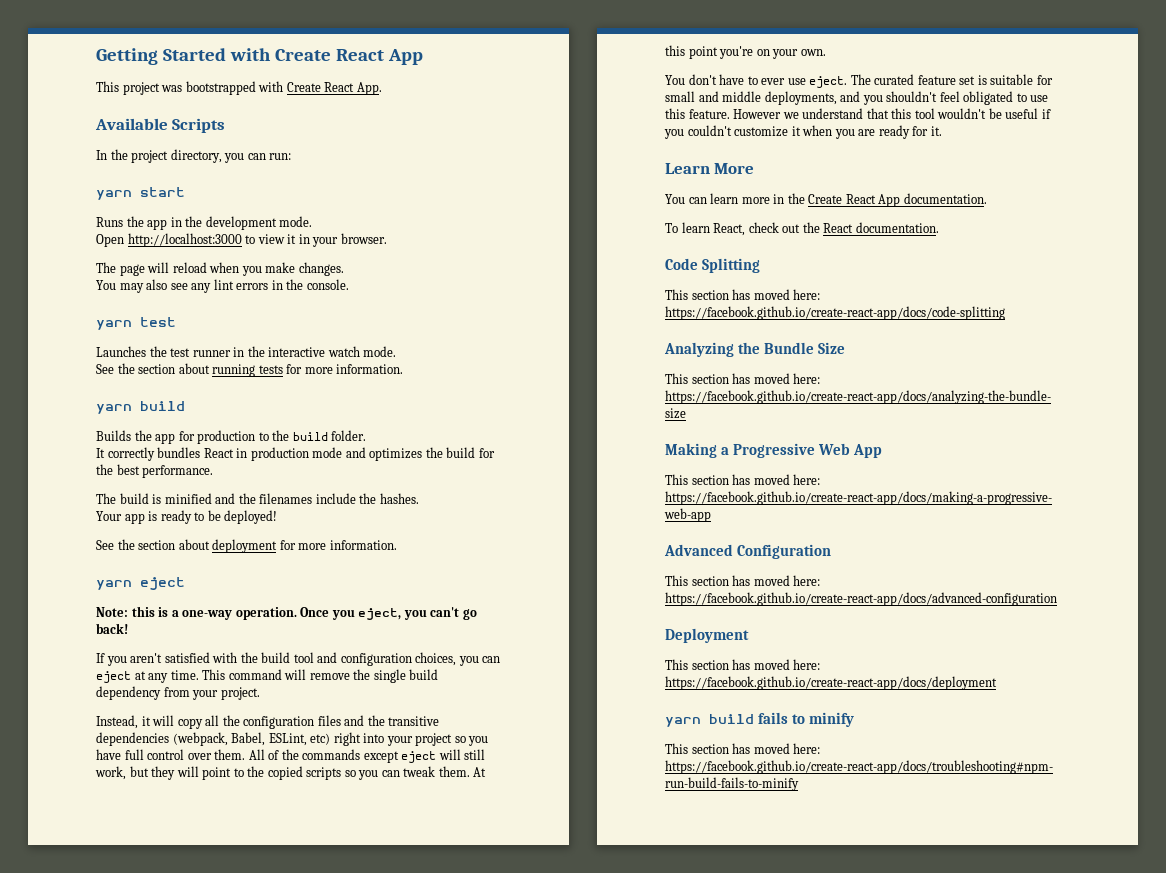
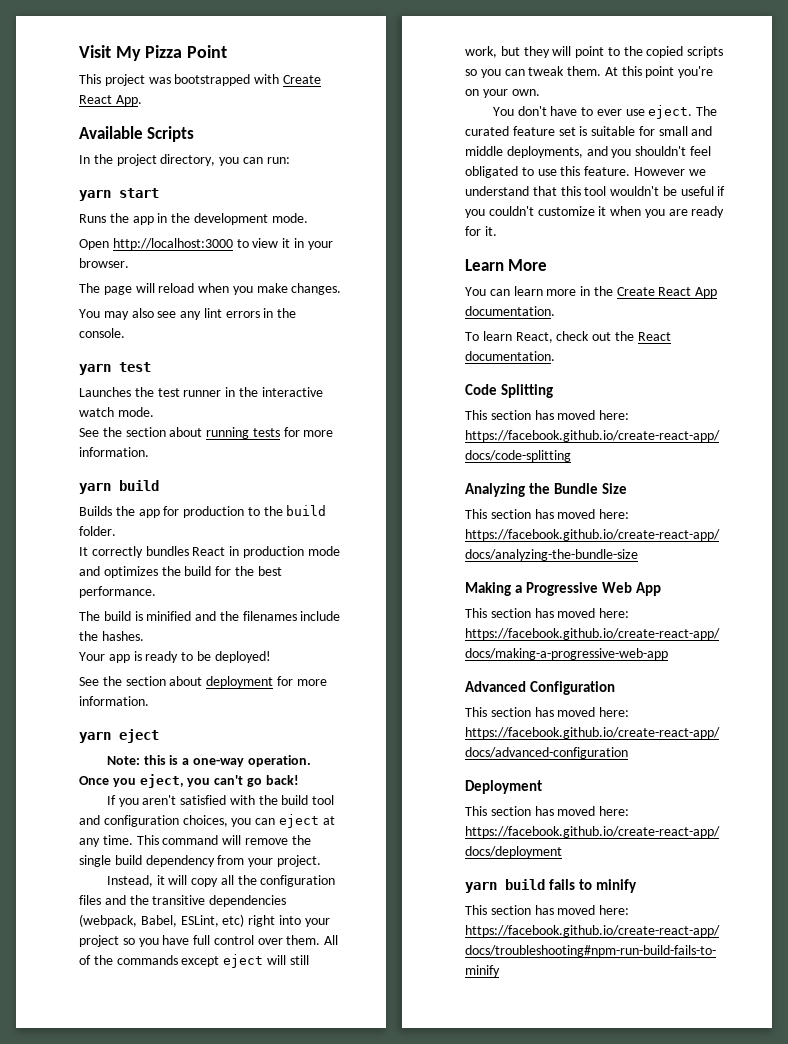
- Getting Started with Create React App
+ Visit My Pizza Point

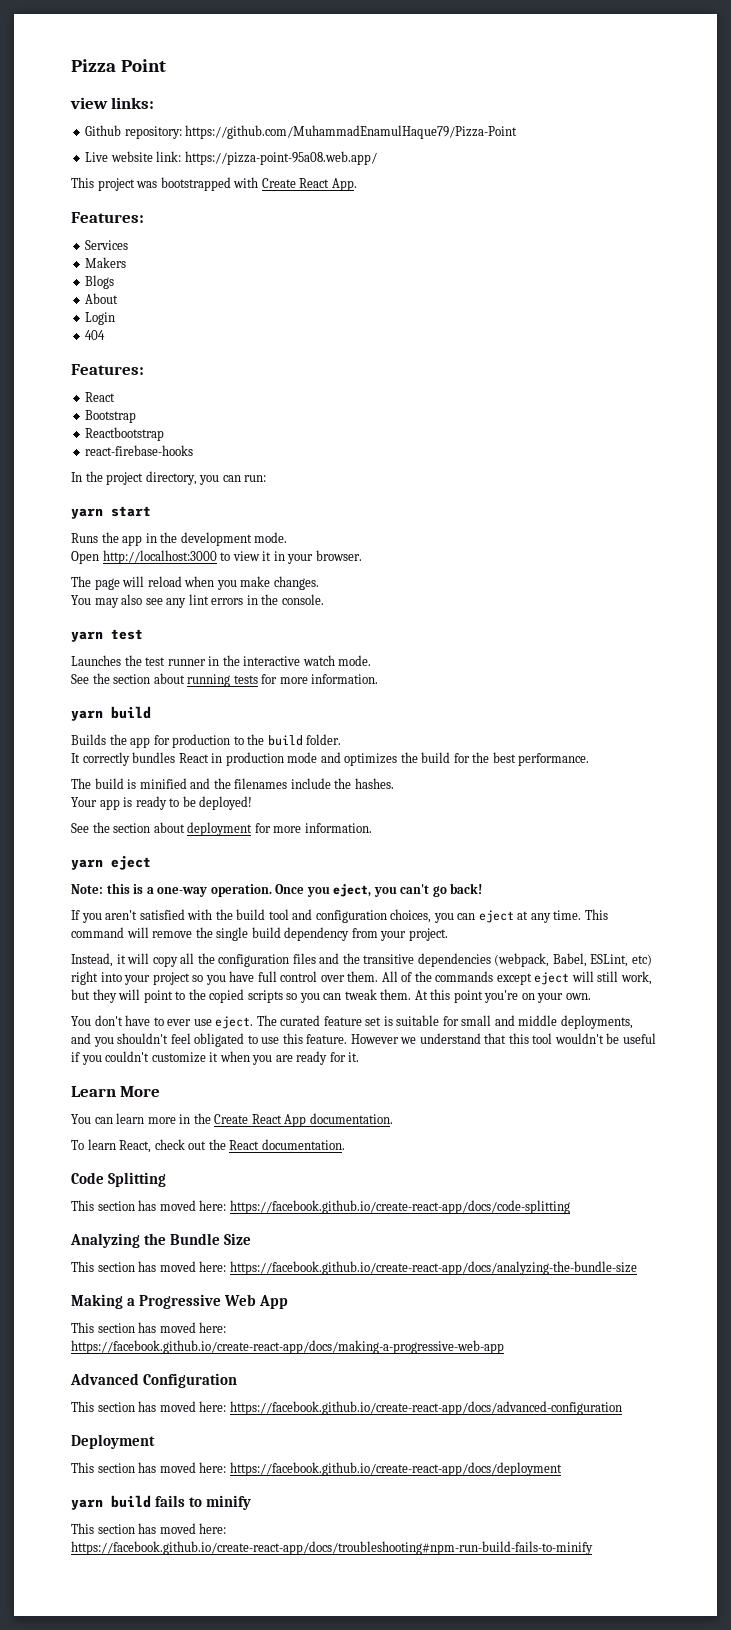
- Visit My Pizza Point
+ Pizza Point
+ view links:
+ Github repository: https://github.com/MuhammadEnamulHaque79/Pizza-Point
+ Live website link: https://pizza-point-95a08.web.app/
  This project was bootstrapped with Create React App.
- Available Scripts
+ Features:
+ Services
+ Makers
+ Blogs
+ About
+ Login
+ 404
+ Features:
+ React
+ Bootstrap
+ Reactbootstrap
+ react-firebase-hooks

